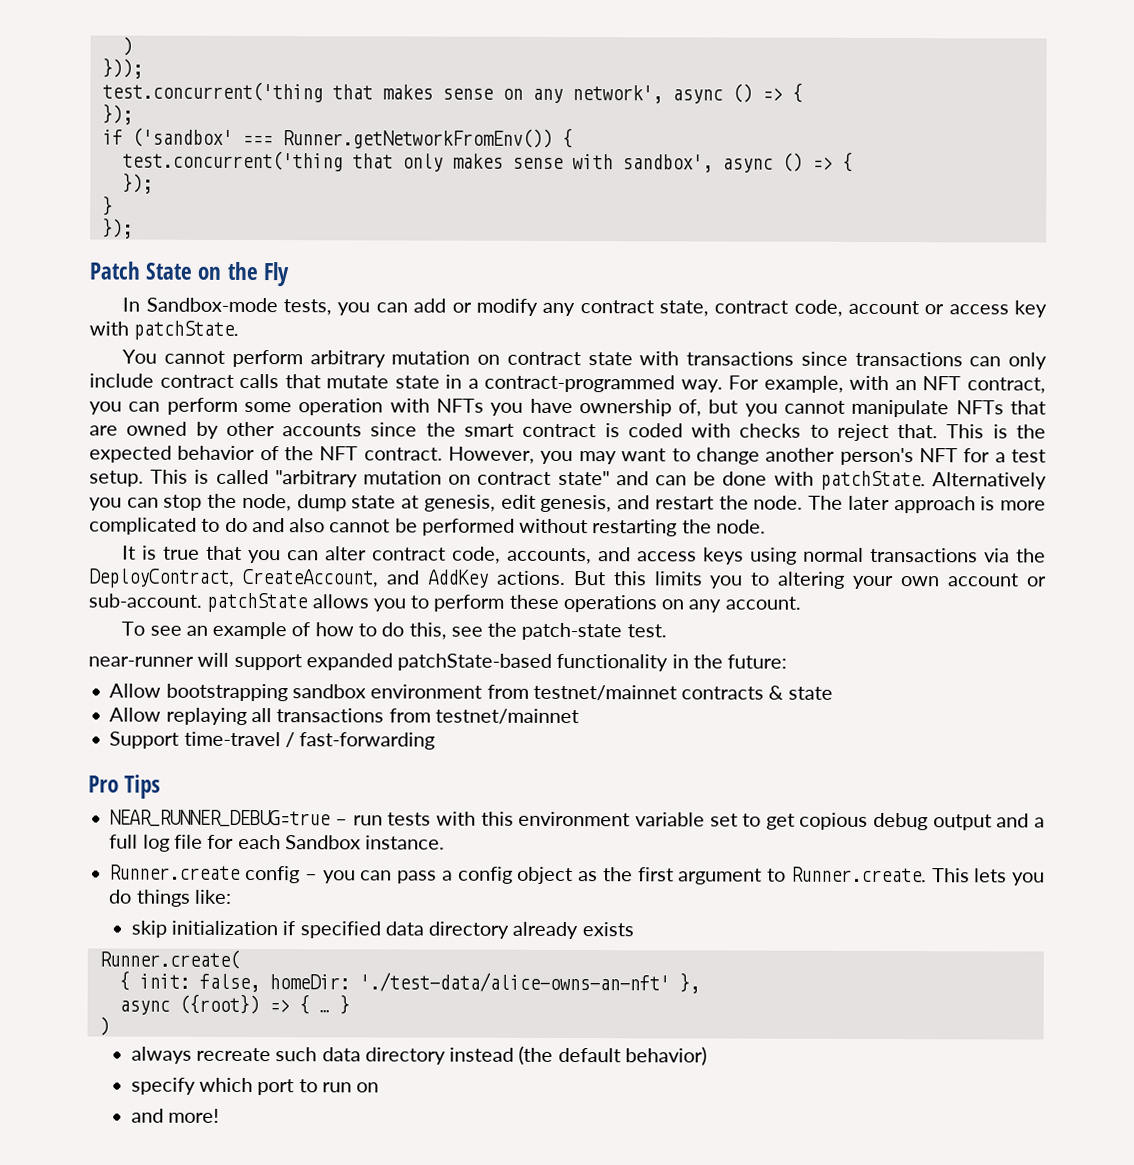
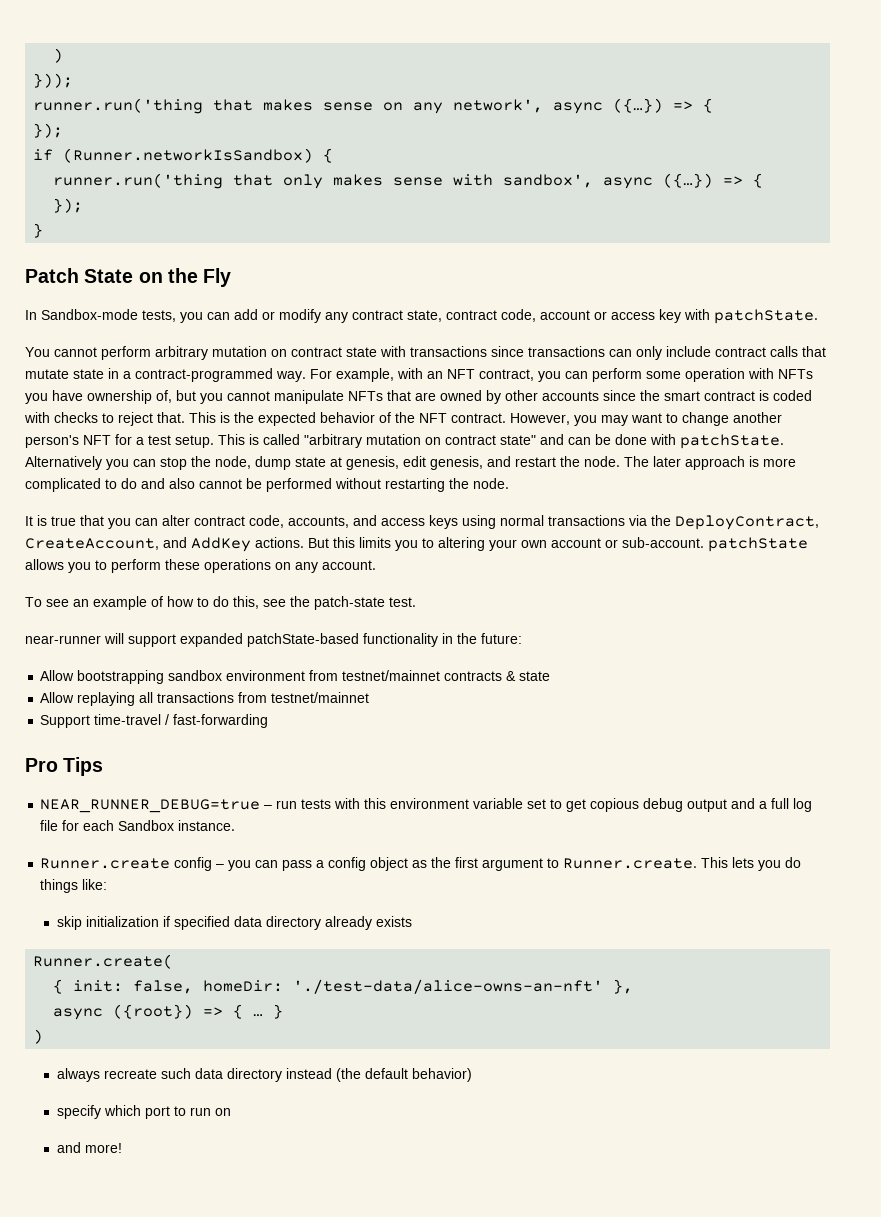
- test.concurrent('thing that makes sense on any network', async () => {
+ runner.run('thing that makes sense on any network', async ({…}) => {
- if ('sandbox' === Runner.getNetworkFromEnv()) {
- test.concurrent('thing that only makes sense with sandbox', async () => {
+ if (Runner.networkIsSandbox) {
+ runner.run('thing that only makes sense with sandbox', async ({…}) => {
  });
  }
- });

